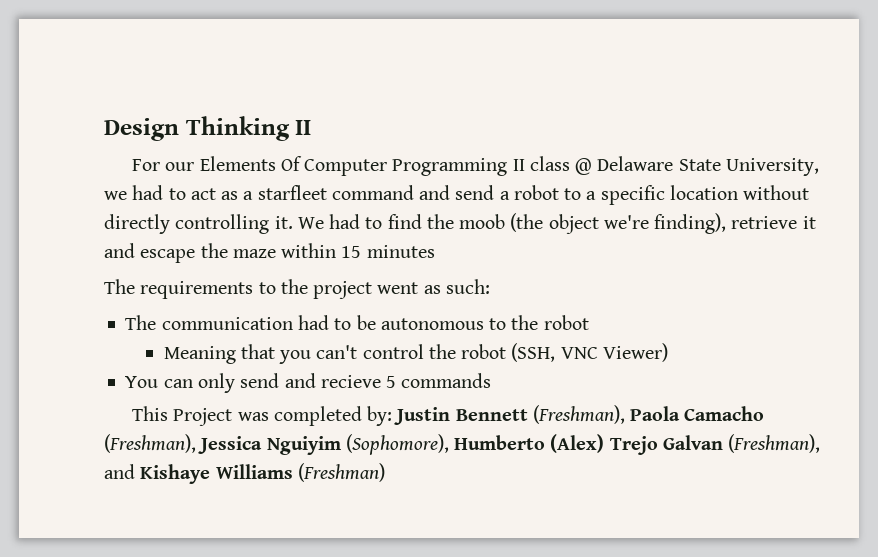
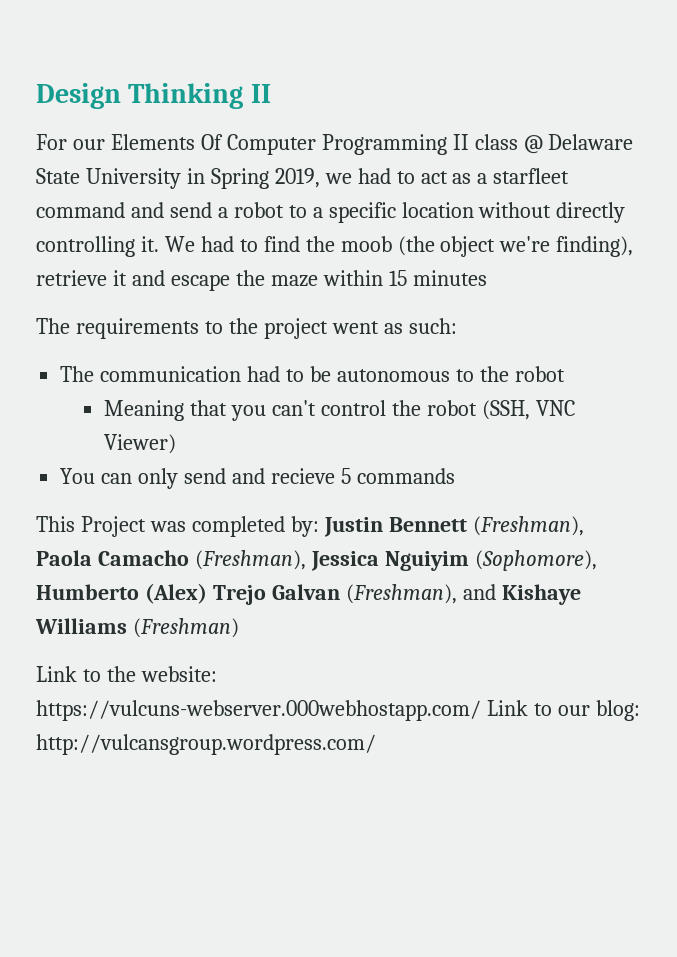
- For our Elements Of Computer Programming II class @ Delaware State University, we had to act as a starfleet command and send a robot to a specific location without directly controlling it.
+ For our Elements Of Computer Programming II class @ Delaware State University in Spring 2019, we had to act as a starfleet command and send a robot to a specific location without directly controlling it.
+ Link to the website: https://vulcuns-webserver.000webhostapp.com/ Link to our blog: http://vulcansgroup.wordpress.com/

